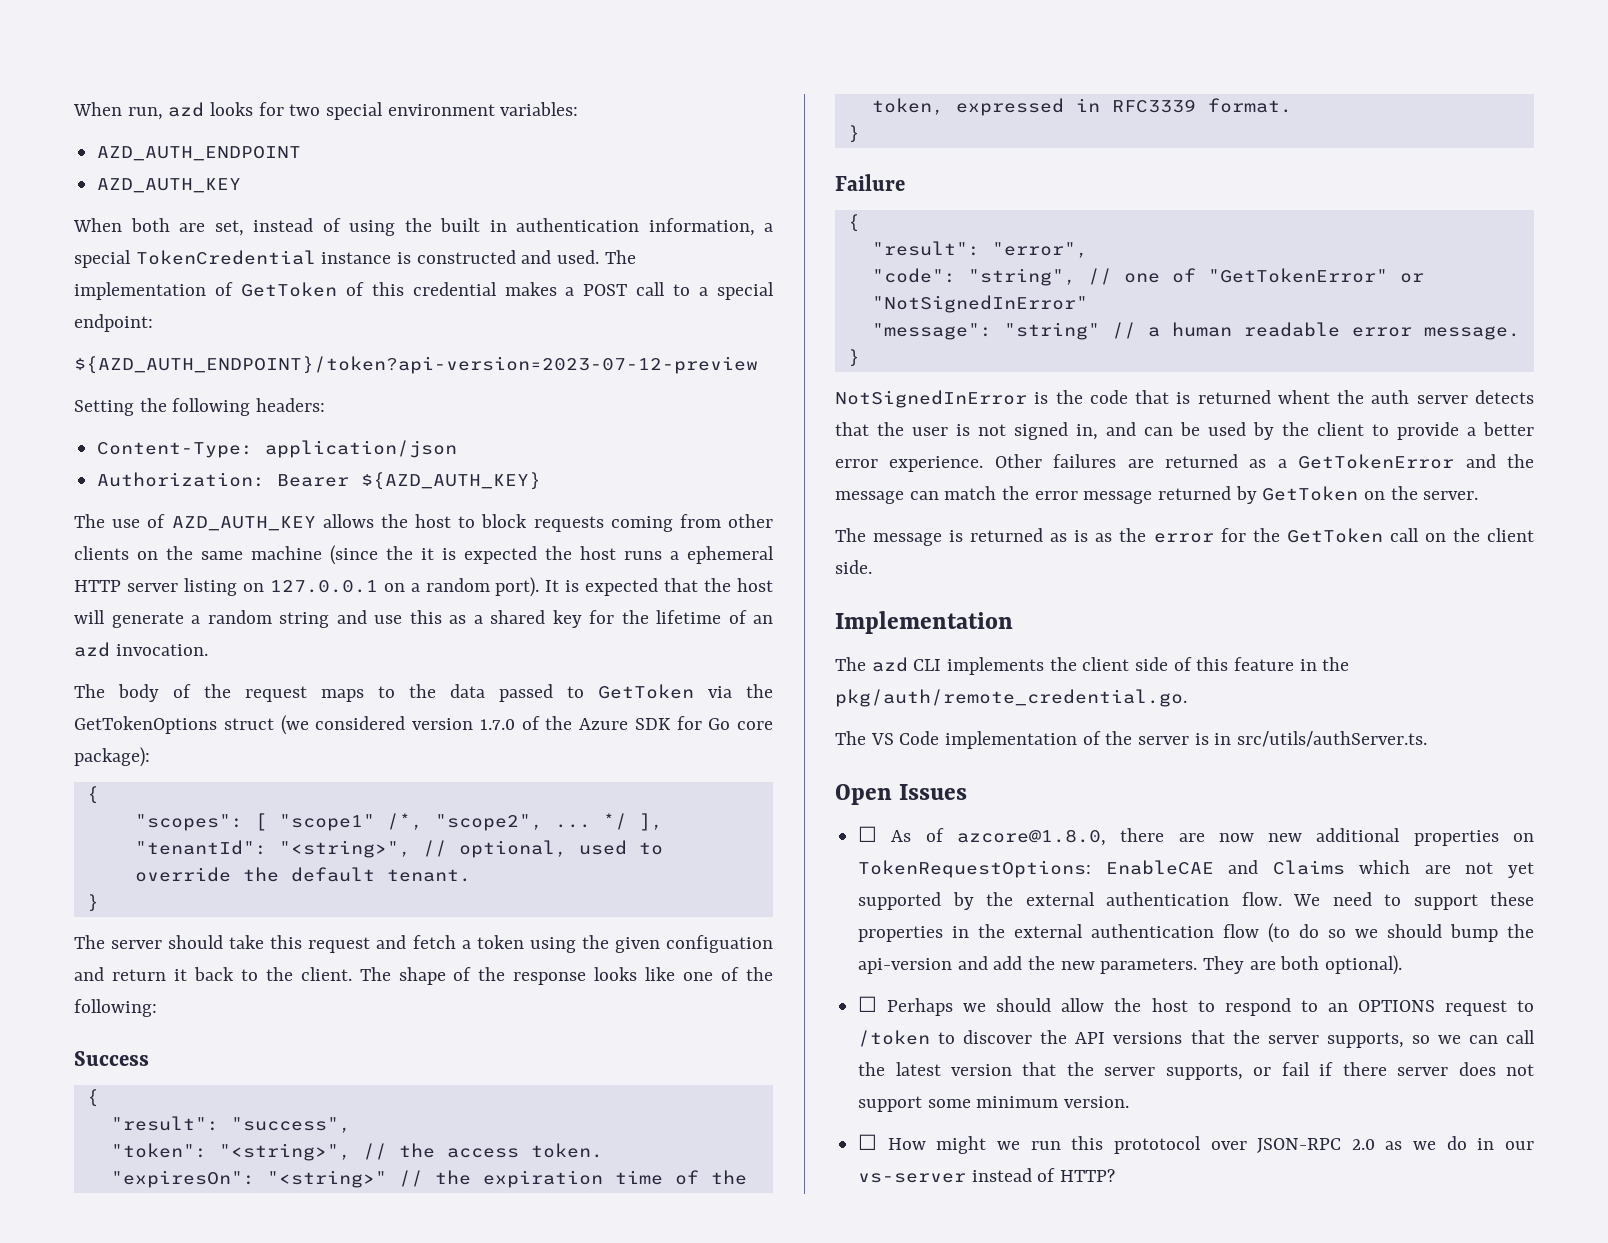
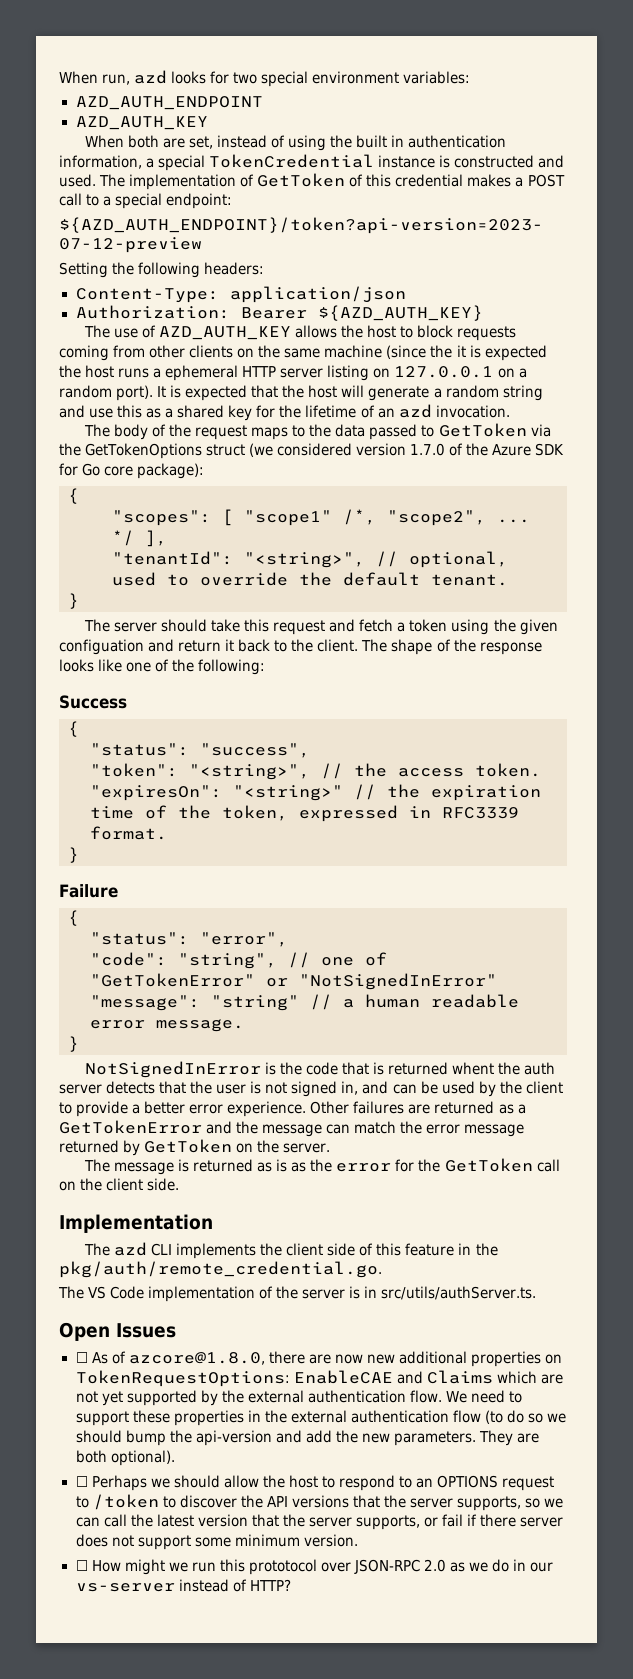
- "result": "success",
+ "status": "success",
- "result": "error",
+ "status": "error",

